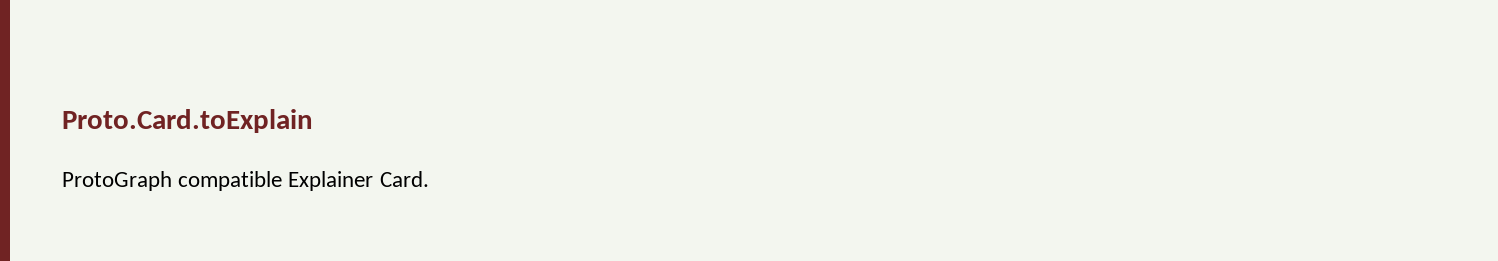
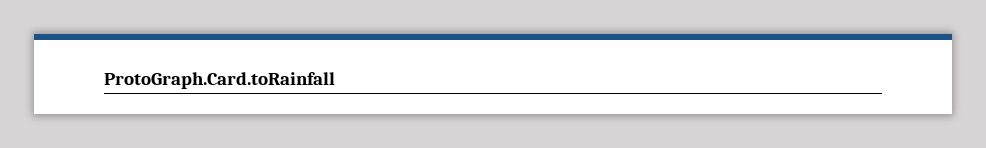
- Proto.Card.toExplain
- ProtoGraph compatible Explainer Card.
+ ProtoGraph.Card.toRainfall

